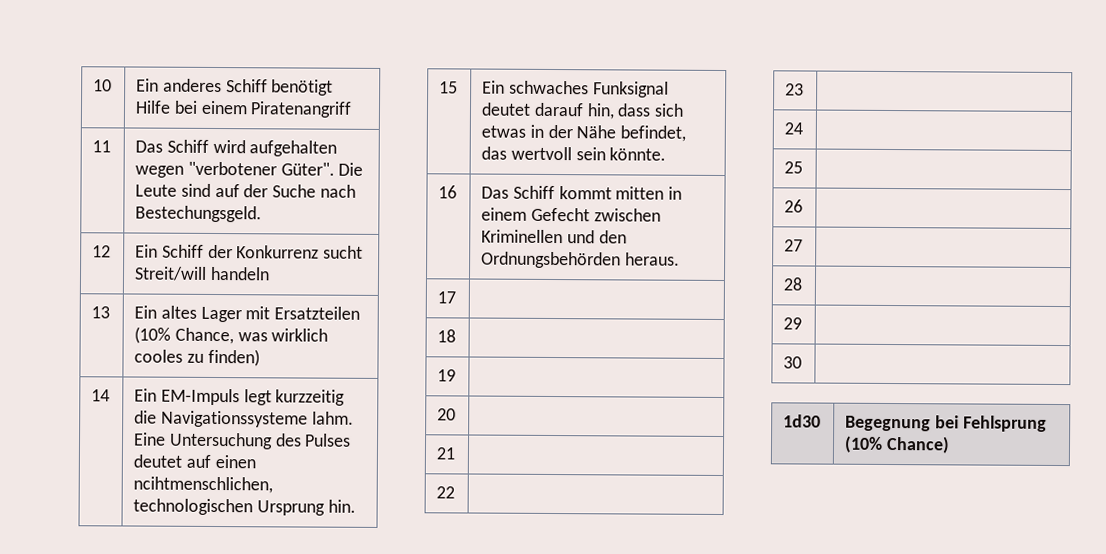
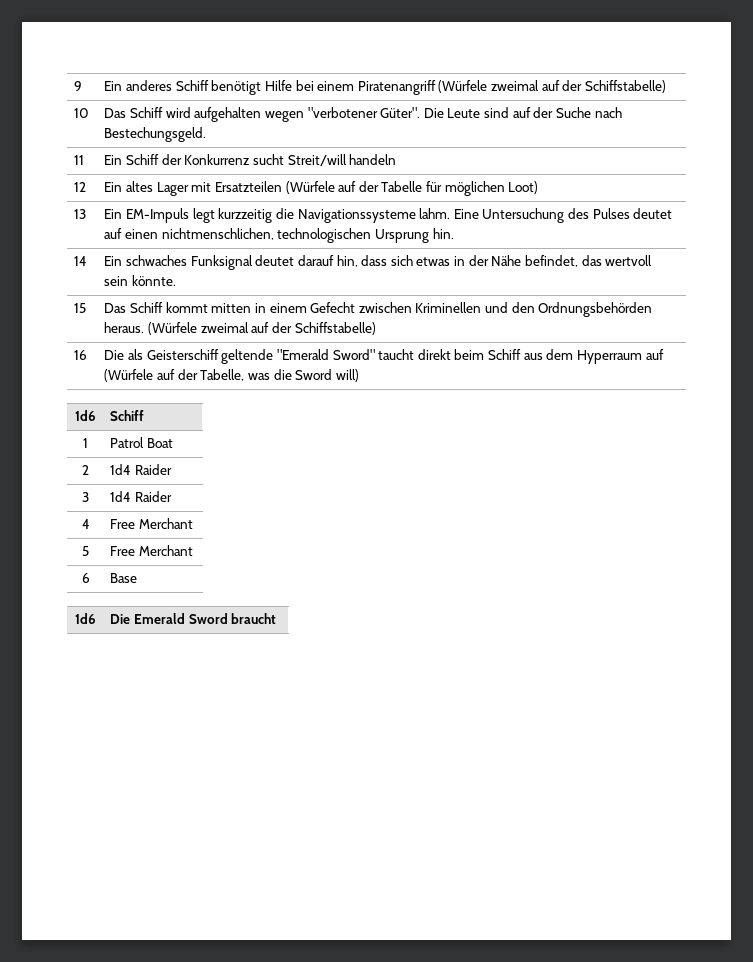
- 10 | Ein anderes Schiff benötigt Hilfe bei einem Piratenangriff
- 11 | Das Schiff wird aufgehalten wegen "verbotener Güter". Die Leute sind auf der Suche nach Bestechungsgeld.
+ 9 | Ein anderes Schiff benötigt Hilfe bei einem Piratenangriff (Würfele zweimal auf der Schiffstabelle)
+ 10 | Das Schiff wird aufgehalten wegen "verbotener Güter". Die Leute sind auf der Suche nach Bestechungsgeld.
- 12 | Ein Schiff der Konkurrenz sucht Streit/will handeln
+ 11 | Ein Schiff der Konkurrenz sucht Streit/will handeln
- 13 | Ein altes Lager mit Ersatzteilen (10% Chance, was wirklich cooles zu finden)
- 14 | Ein EM-Impuls legt kurzzeitig die Navigationssysteme lahm. Eine Untersuchung des Pulses deutet auf einen ncihtmenschlichen, technologischen Ursprung hin.
+ 12 | Ein altes Lager mit Ersatzteilen (Würfele auf der Tabelle für möglichen Loot)
+ 13 | Ein EM-Impuls legt kurzzeitig die Navigationssysteme lahm. Eine Untersuchung des Pulses deutet auf einen nichtmenschlichen, technologischen Ursprung hin.
- 15 | Ein schwaches Funksignal deutet darauf hin, dass sich etwas in der Nähe befindet, das wertvoll sein könnte.
+ 14 | Ein schwaches Funksignal deutet darauf hin, dass sich etwas in der Nähe befindet, das wertvoll sein könnte.
- 16 | Das Schiff kommt mitten in einem Gefecht zwischen Kriminellen und den Ordnungsbehörden heraus.
- 17 |
- 18 |
- 19 |
- 20 |
- 21 |
- 22 |
- 23 |
- 24 |
- 25 |
- 26 |
- 27 |
- 28 |
- 29 |
- 30 |
- 1d30 | Begegnung bei Fehlsprung (10% Chance)
+ 15 | Das Schiff kommt mitten in einem Gefecht zwischen Kriminellen und den Ordnungsbehörden heraus. (Würfele zweimal auf der Schiffstabelle)
+ 16 | Die als Geisterschiff geltende "Emerald Sword" taucht direkt beim Schiff aus dem Hyperraum auf (Würfele auf der Tabelle, was die Sword will)
+ 1d6 | Schiff
+ 1 | Patrol Boat
+ 2 | 1d4 Raider
+ 3 | 1d4 Raider
+ 4 | Free Merchant
+ 5 | Free Merchant
+ 6 | Base
+ 1d6 | Die Emerald Sword braucht

